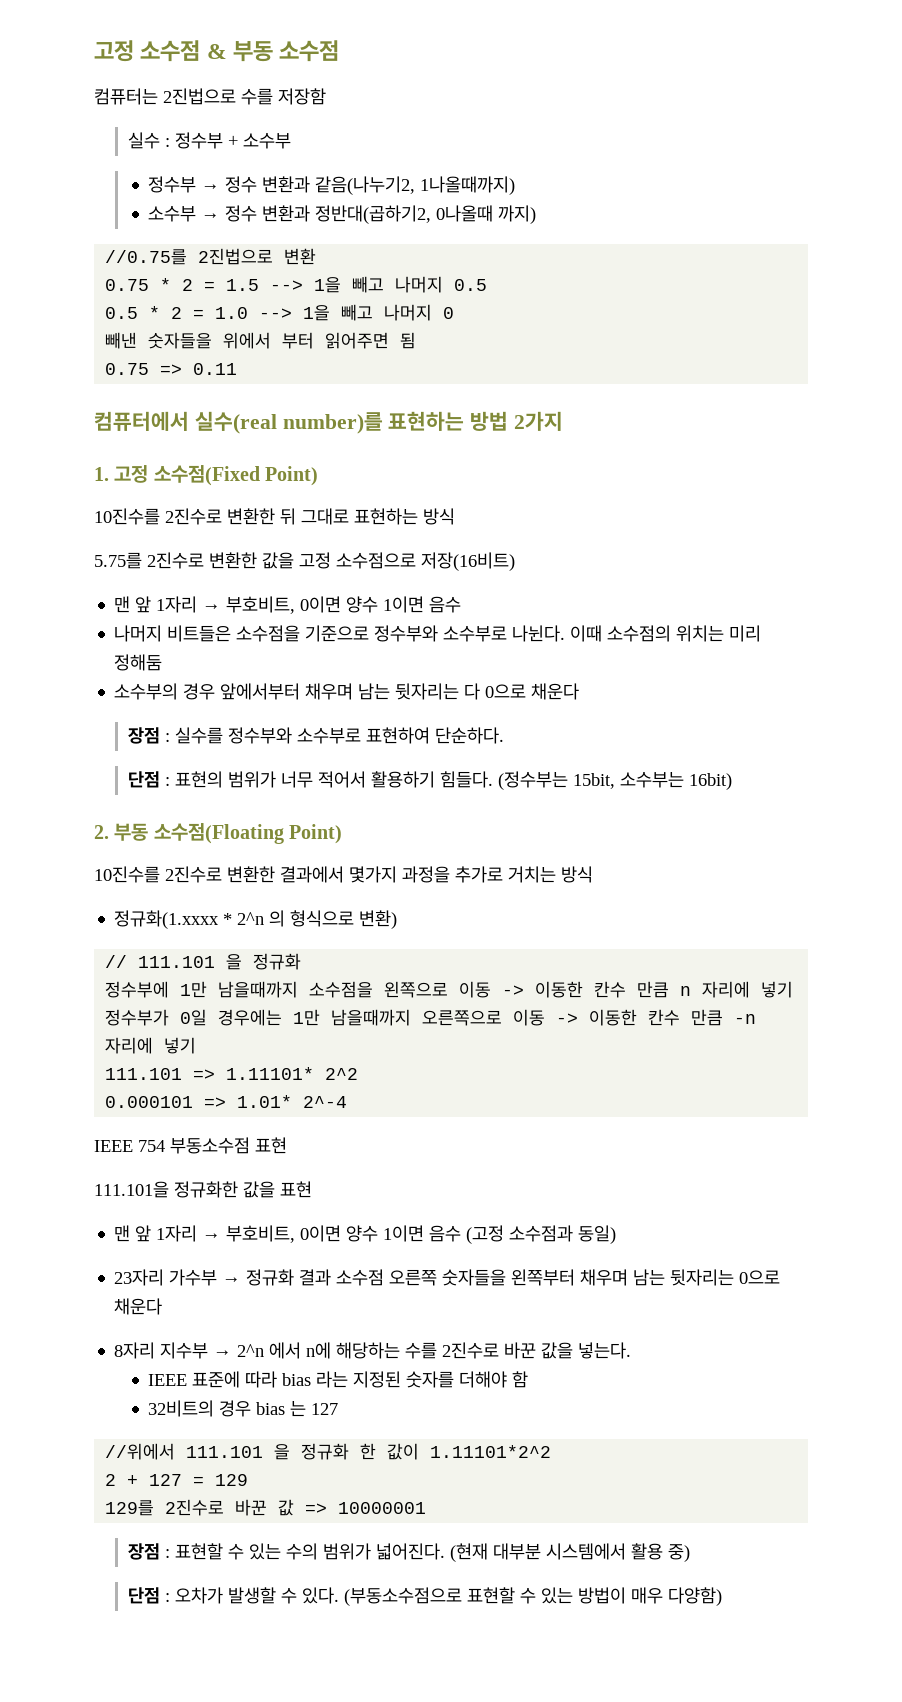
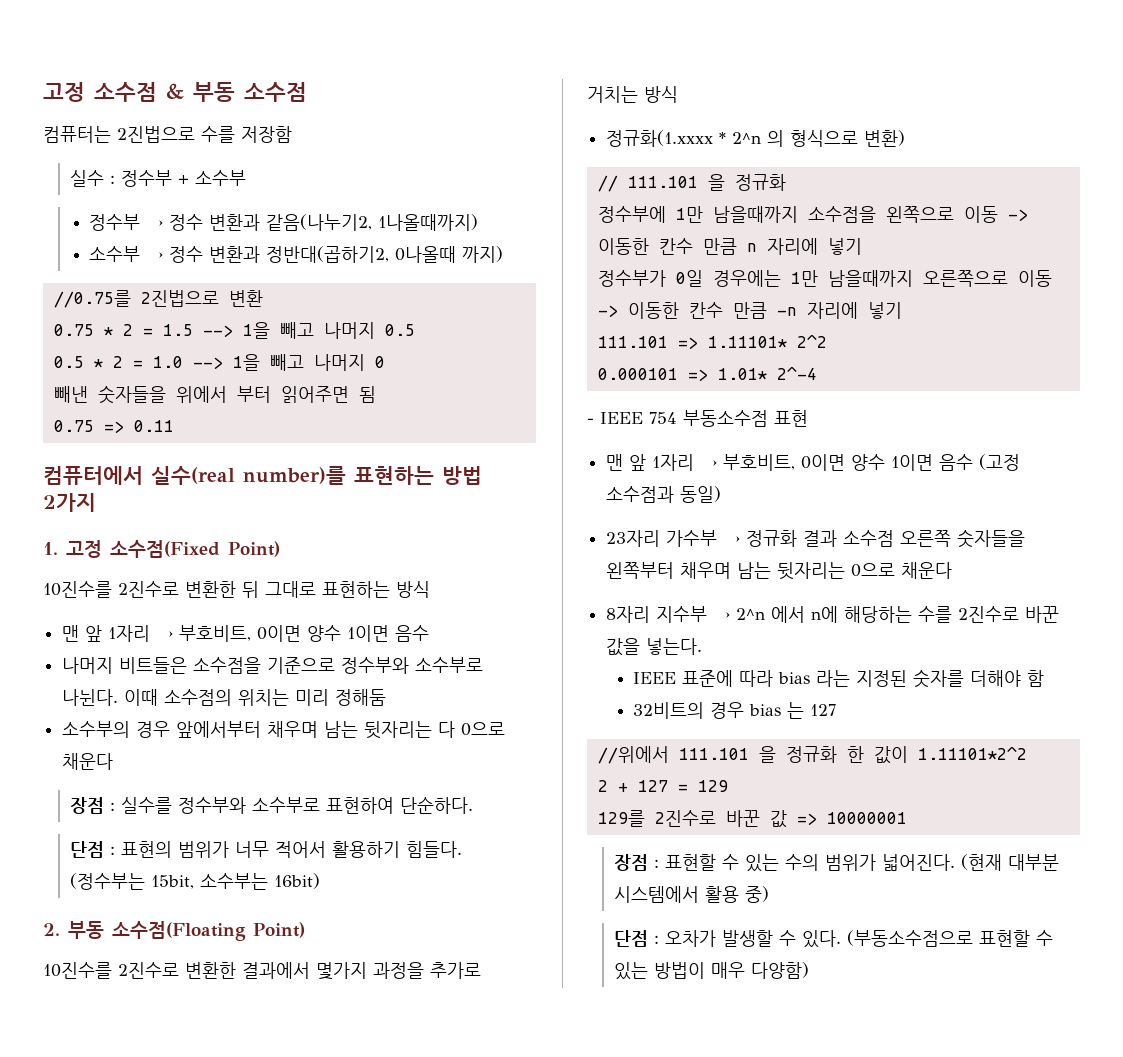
- 5.75를 2진수로 변환한 값을 고정 소수점으로 저장(16비트)
- IEEE 754 부동소수점 표현
+ - IEEE 754 부동소수점 표현
- 111.101을 정규화한 값을 표현

